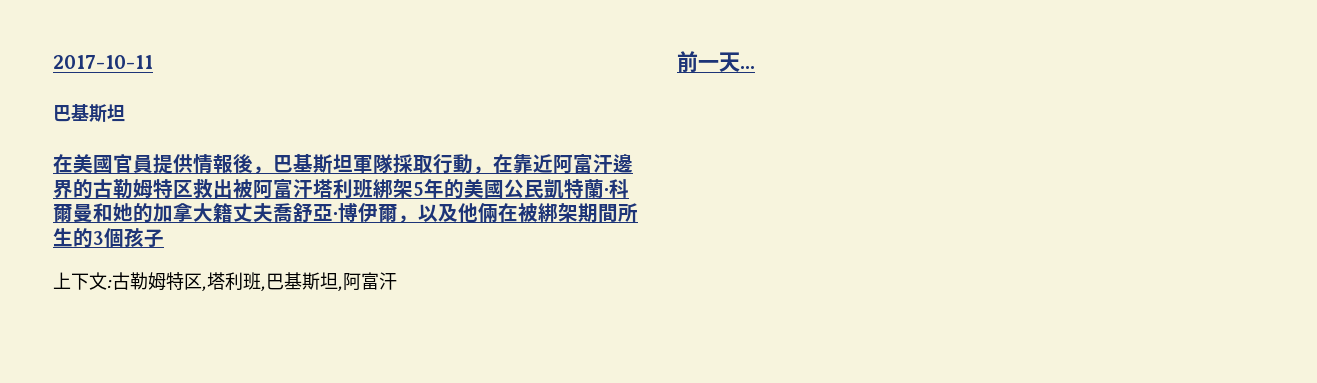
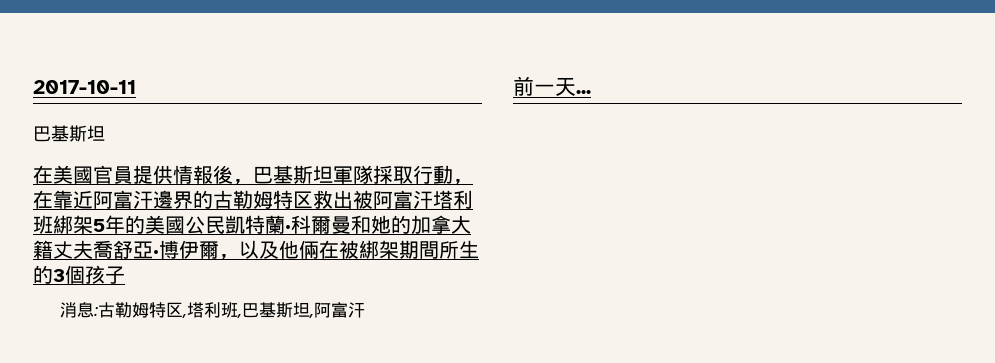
- 上下文:古勒姆特区,塔利班,巴基斯坦,阿富汗
+ 消息:古勒姆特区,塔利班,巴基斯坦,阿富汗

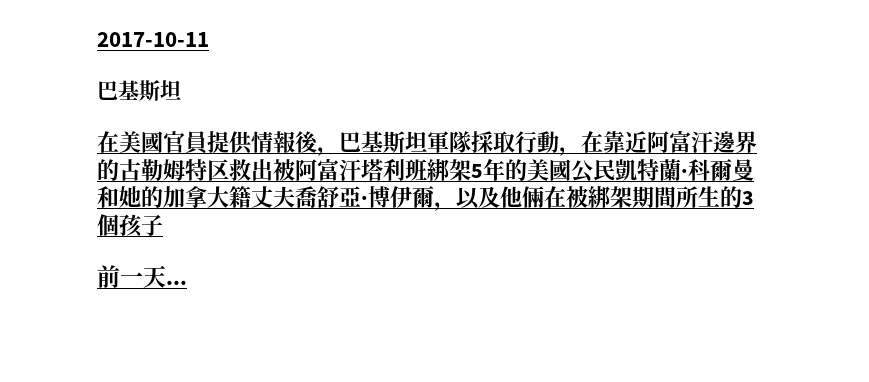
- 消息:古勒姆特区,塔利班,巴基斯坦,阿富汗

